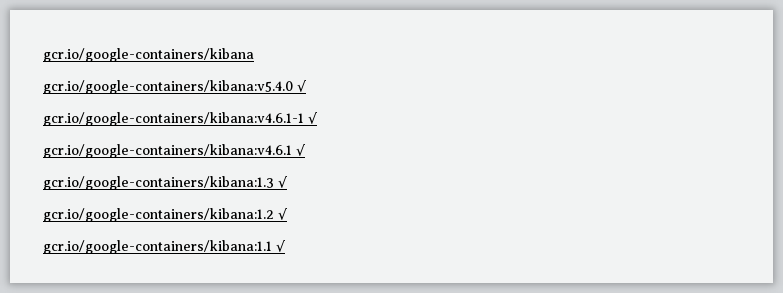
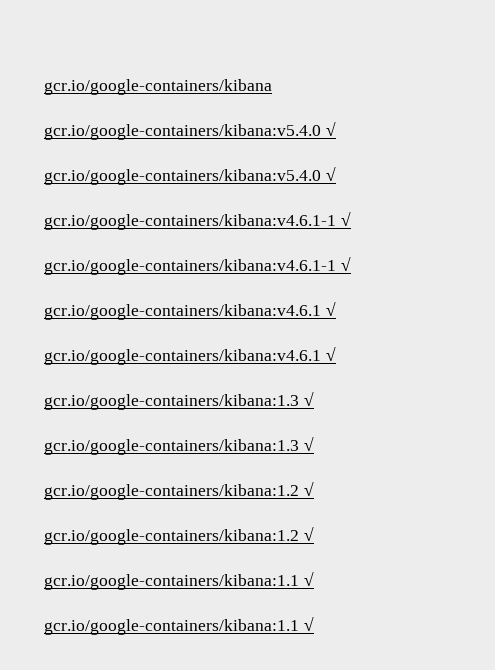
  gcr.io/google-containers/kibana
  gcr.io/google-containers/kibana:v5.4.0 √
+ gcr.io/google-containers/kibana:v5.4.0 √
+ gcr.io/google-containers/kibana:v4.6.1-1 √
  gcr.io/google-containers/kibana:v4.6.1-1 √
  gcr.io/google-containers/kibana:v4.6.1 √
+ gcr.io/google-containers/kibana:v4.6.1 √
  gcr.io/google-containers/kibana:1.3 √
+ gcr.io/google-containers/kibana:1.3 √
+ gcr.io/google-containers/kibana:1.2 √
  gcr.io/google-containers/kibana:1.2 √
+ gcr.io/google-containers/kibana:1.1 √

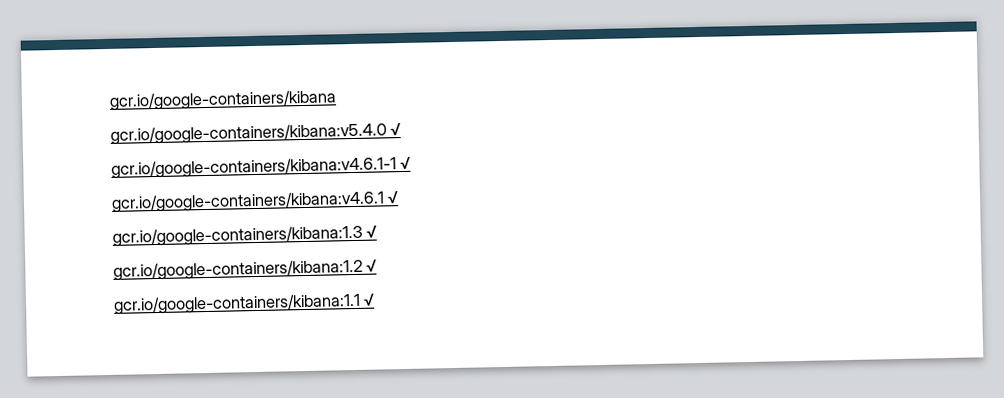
  gcr.io/google-containers/kibana
  gcr.io/google-containers/kibana:v5.4.0 √
- gcr.io/google-containers/kibana:v5.4.0 √
- gcr.io/google-containers/kibana:v4.6.1-1 √
  gcr.io/google-containers/kibana:v4.6.1-1 √
  gcr.io/google-containers/kibana:v4.6.1 √
- gcr.io/google-containers/kibana:v4.6.1 √
  gcr.io/google-containers/kibana:1.3 √
- gcr.io/google-containers/kibana:1.3 √
- gcr.io/google-containers/kibana:1.2 √
  gcr.io/google-containers/kibana:1.2 √
- gcr.io/google-containers/kibana:1.1 √

